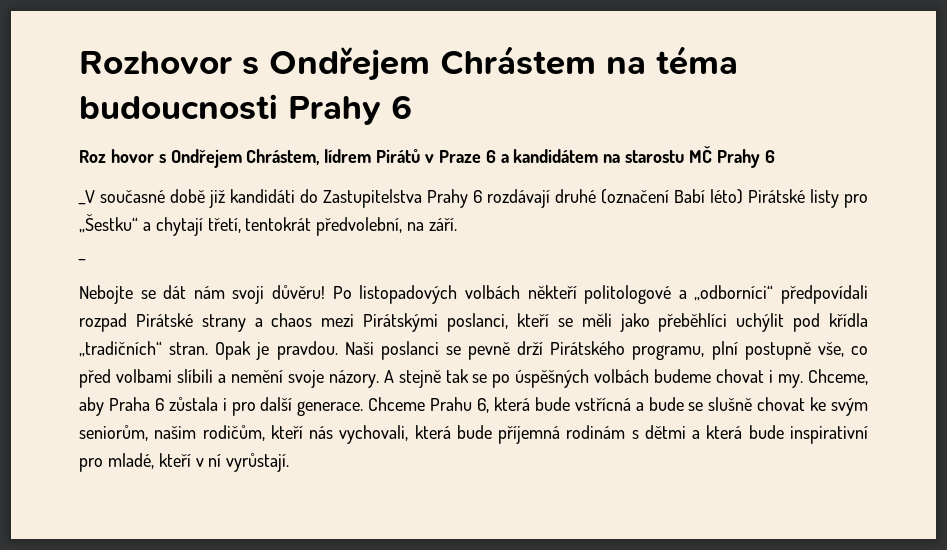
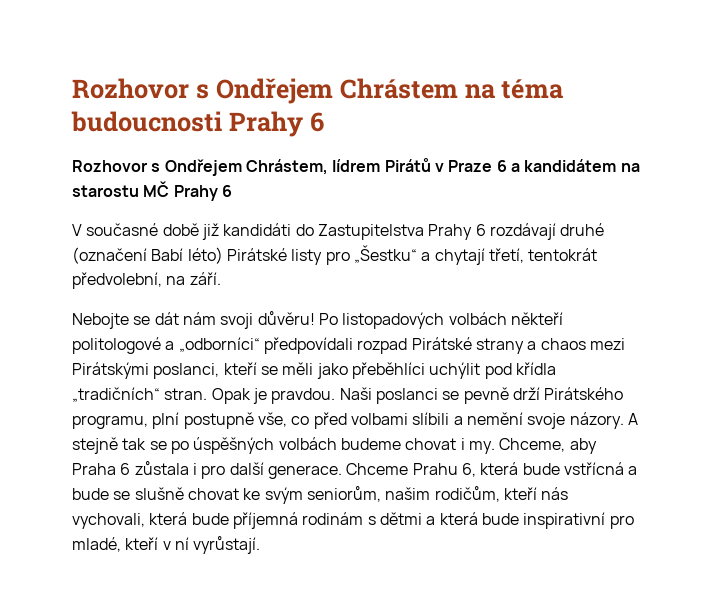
- Roz hovor s Ondřejem Chrástem, lídrem Pirátů v Praze 6 a kandidátem na starostu MČ Prahy 6
+ Rozhovor s Ondřejem Chrástem, lídrem Pirátů v Praze 6 a kandidátem na starostu MČ Prahy 6
- _V současné době již kandidáti do Zastupitelstva Prahy 6 rozdávají druhé (označení Babí léto) Pirátské listy pro „Šestku“ a chytají třetí, tentokrát předvolební, na září.
+ V současné době již kandidáti do Zastupitelstva Prahy 6 rozdávají druhé (označení Babí léto) Pirátské listy pro „Šestku“ a chytají třetí, tentokrát předvolební, na září.
- _

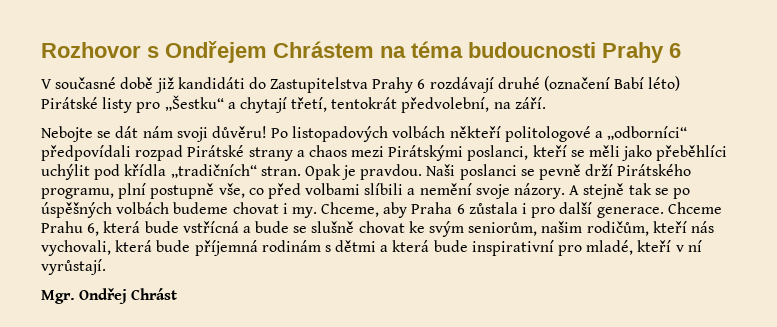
- Rozhovor s Ondřejem Chrástem, lídrem Pirátů v Praze 6 a kandidátem na starostu MČ Prahy 6
+ Mgr. Ondřej Chrást

